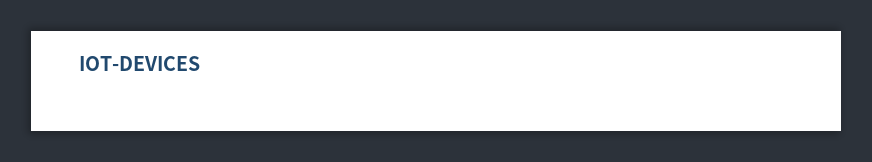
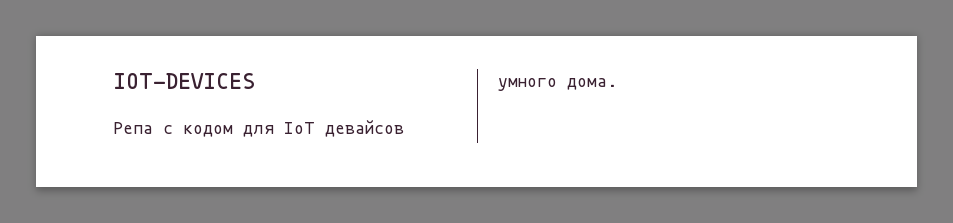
+ Репа с кодом для IoT девайсов умного дома.

